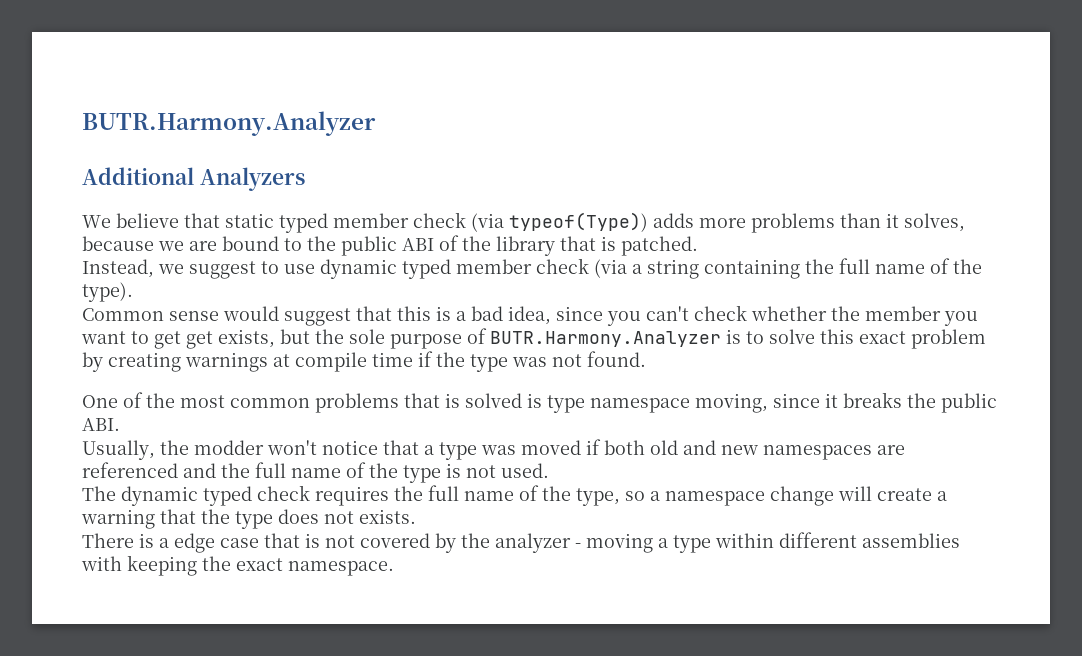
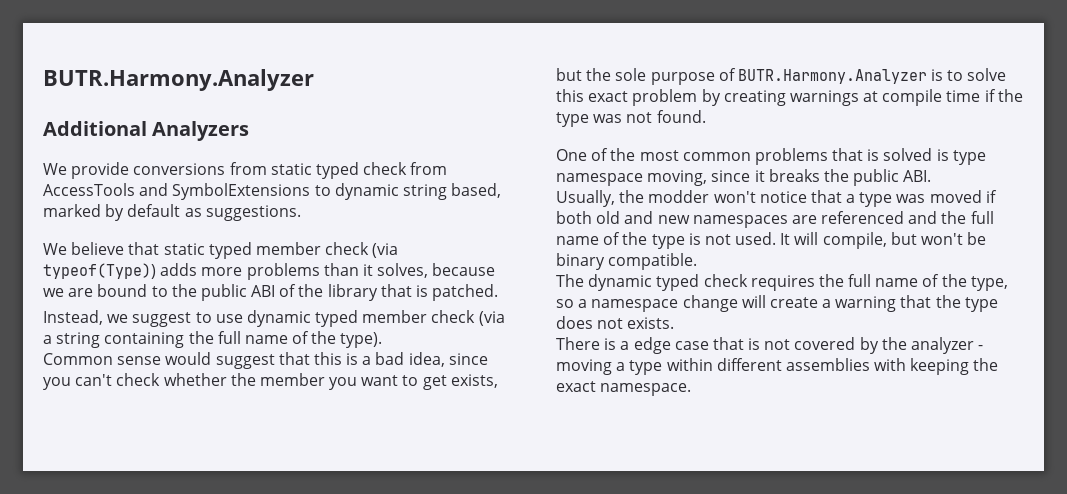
+ We provide conversions from static typed check from AccessTools and SymbolExtensions to dynamic string based, marked by default as suggestions.
- Common sense would suggest that this is a bad idea, since you can't check whether the member you want to get get exists, but the sole purpose of BUTR.Harmony.Analyzer is to solve this exact problem by creating warnings at compile time if the type was not found.
+ Common sense would suggest that this is a bad idea, since you can't check whether the member you want to get exists, but the sole purpose of BUTR.Harmony.Analyzer is to solve this exact problem by creating warnings at compile time if the type was not found.
+ It will compile, but won't be binary compatible.

